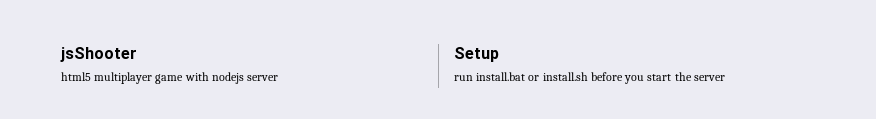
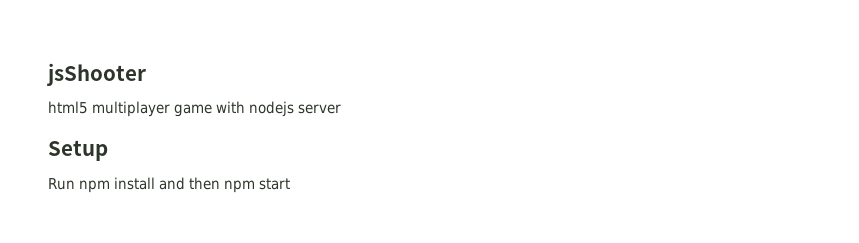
- run install.bat or install.sh before you start the server
+ Run npm install and then npm start

